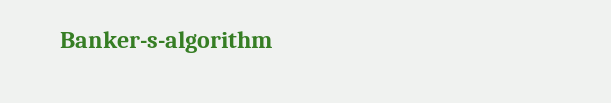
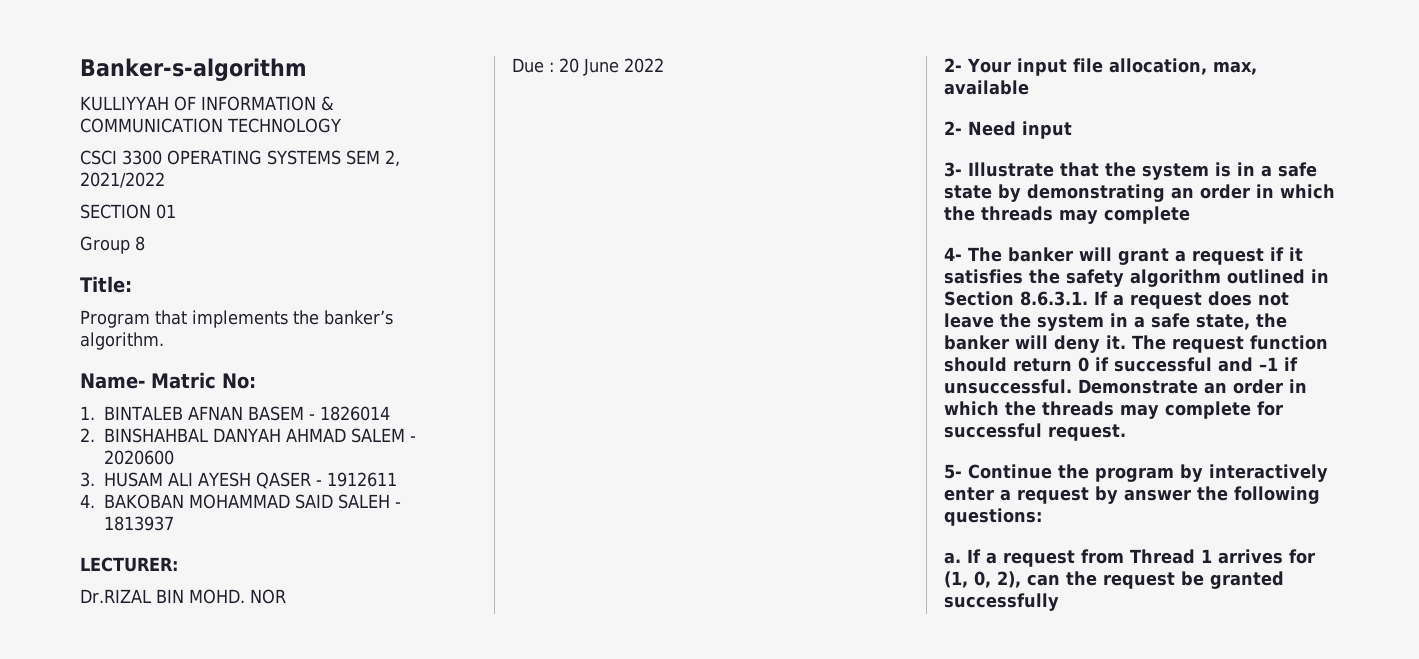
+ KULLIYYAH OF INFORMATION & COMMUNICATION TECHNOLOGY
+ CSCI 3300 OPERATING SYSTEMS SEM 2, 2021/2022
+ SECTION 01
+ Group 8
+ Title:
+ Program that implements the banker’s algorithm.
+ Name- Matric No:
+ 1. BINTALEB AFNAN BASEM - 1826014
+ 2. BINSHAHBAL DANYAH AHMAD SALEM - 2020600
+ 3. HUSAM ALI AYESH QASER - 1912611
+ 4. BAKOBAN MOHAMMAD SAID SALEH - 1813937
+ LECTURER:
+ Dr.RIZAL BIN MOHD. NOR
+ Due : 20 June 2022
+ 2- Your input file allocation, max, available
+ 2- Need input
+ 3- Illustrate that the system is in a safe state by demonstrating an order in which the threads may complete
+ 4- The banker will grant a request if it satisfies the safety algorithm outlined in Section 8.6.3.1. If a request does not leave the system in a safe state, the banker will deny it. The request function should return 0 if successful and –1 if unsuccessful. Demonstrate an order in which the threads may complete for successful request.
+ 5- Continue the program by interactively enter a request by answer the following questions:
+ a. If a request from Thread 1 arrives for (1, 0, 2), can the request be granted successfully

